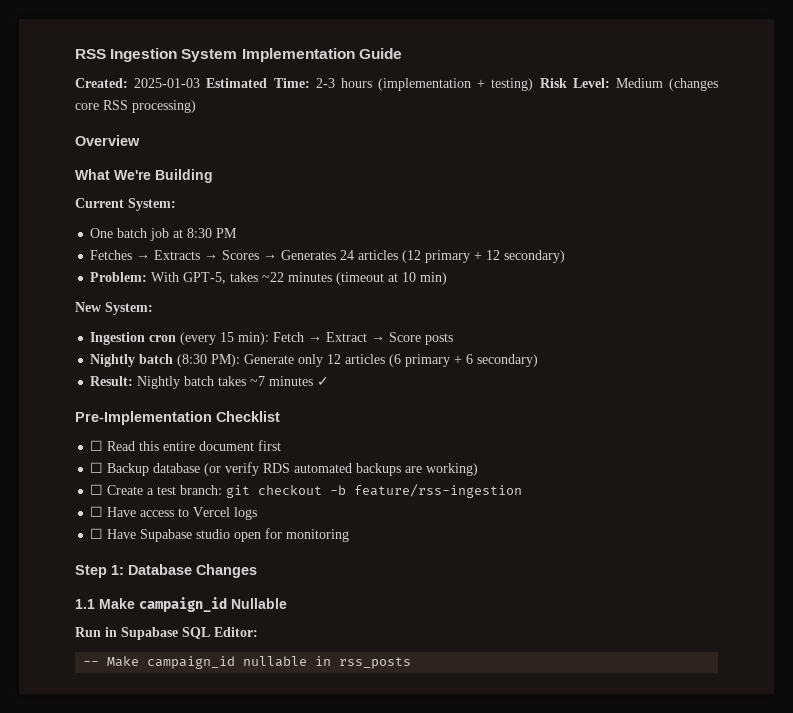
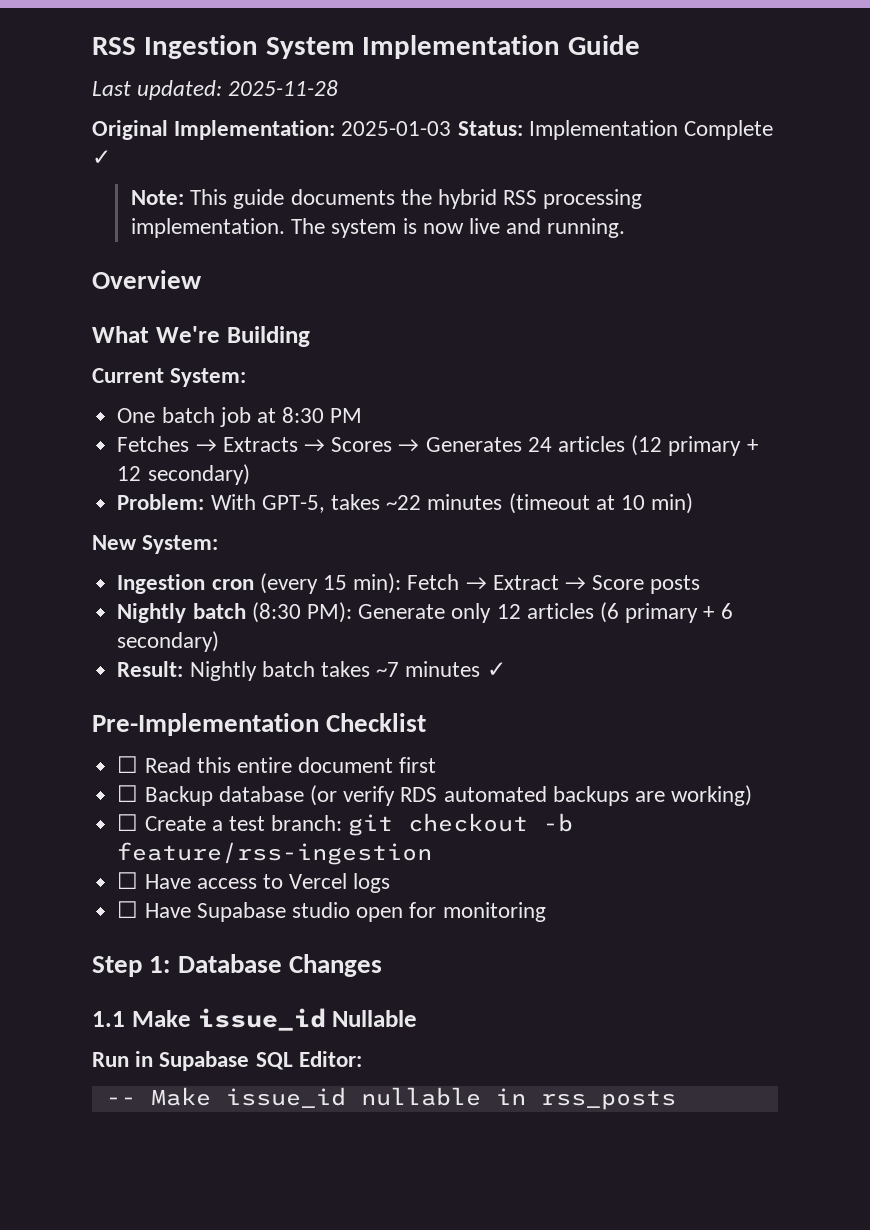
- Created: 2025-01-03 Estimated Time: 2-3 hours (implementation + testing) Risk Level: Medium (changes core RSS processing)
+ Last updated: 2025-11-28
+ Original Implementation: 2025-01-03 Status: Implementation Complete ✓
+ Note: This guide documents the hybrid RSS processing implementation. The system is now live and running.
- 1.1 Make campaign_id Nullable
+ 1.1 Make issue_id Nullable
- -- Make campaign_id nullable in rss_posts
+ -- Make issue_id nullable in rss_posts

